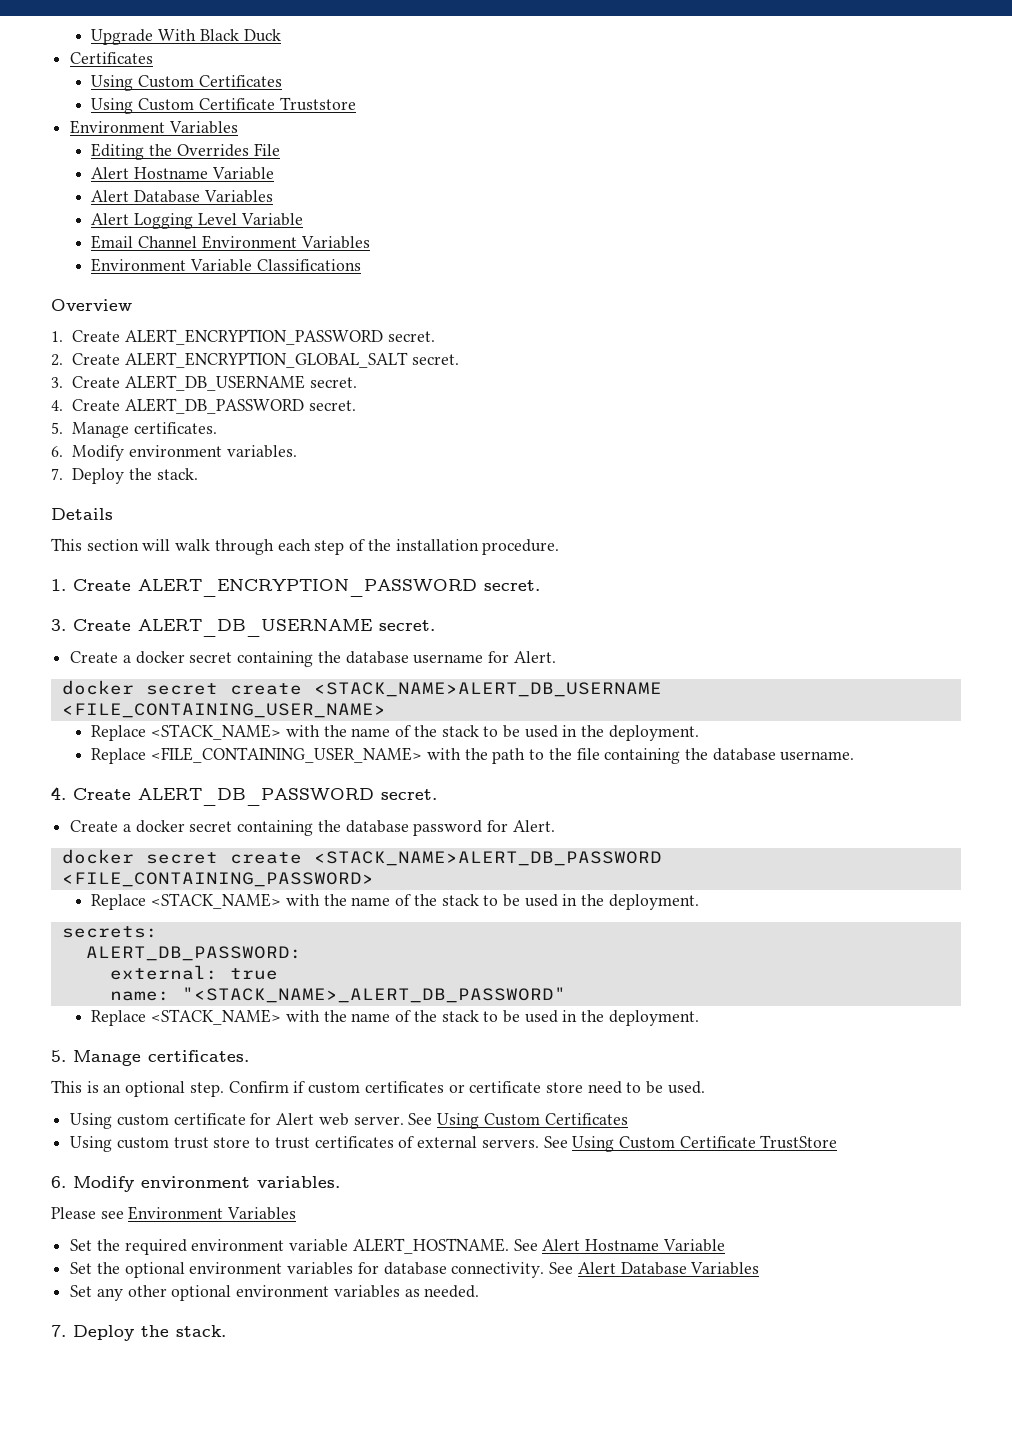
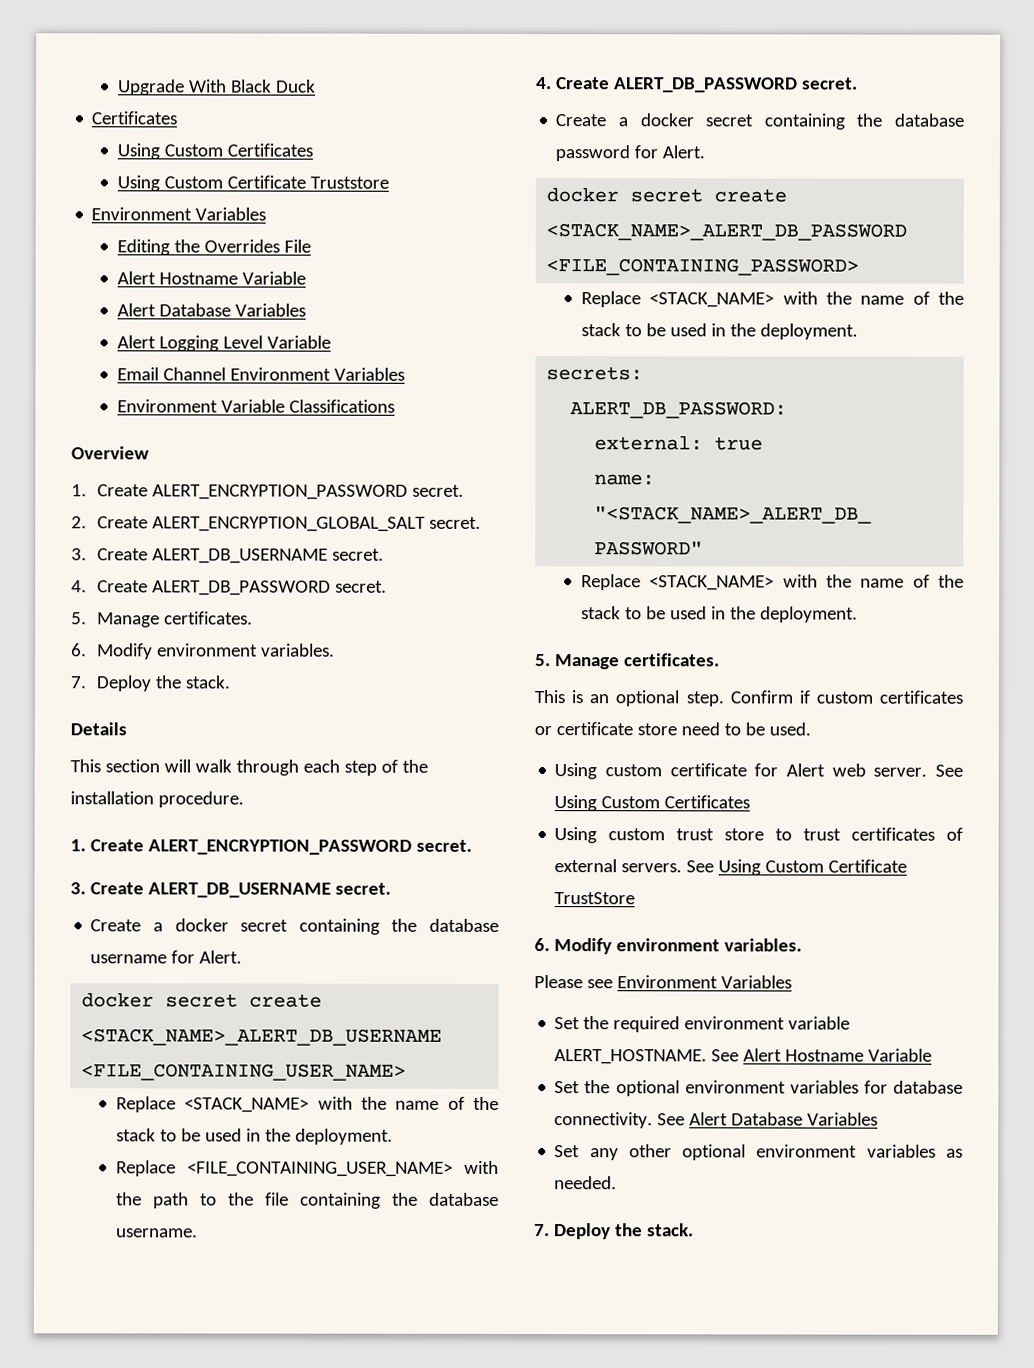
- docker secret create <STACK_NAME>ALERT_DB_USERNAME <FILE_CONTAINING_USER_NAME>
+ docker secret create <STACK_NAME>_ALERT_DB_USERNAME <FILE_CONTAINING_USER_NAME>
- docker secret create <STACK_NAME>ALERT_DB_PASSWORD <FILE_CONTAINING_PASSWORD>
+ docker secret create <STACK_NAME>_ALERT_DB_PASSWORD <FILE_CONTAINING_PASSWORD>

